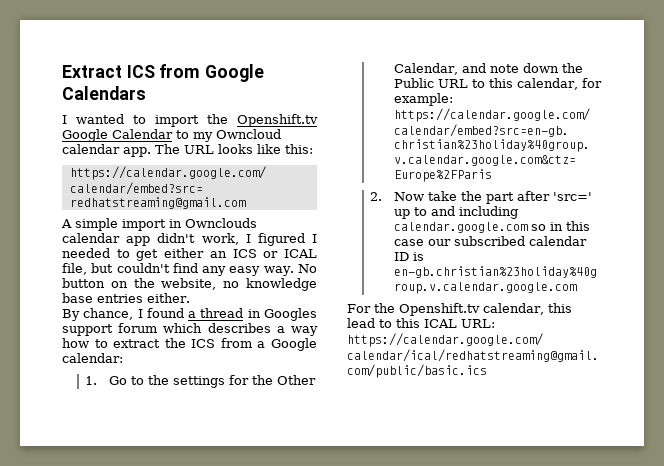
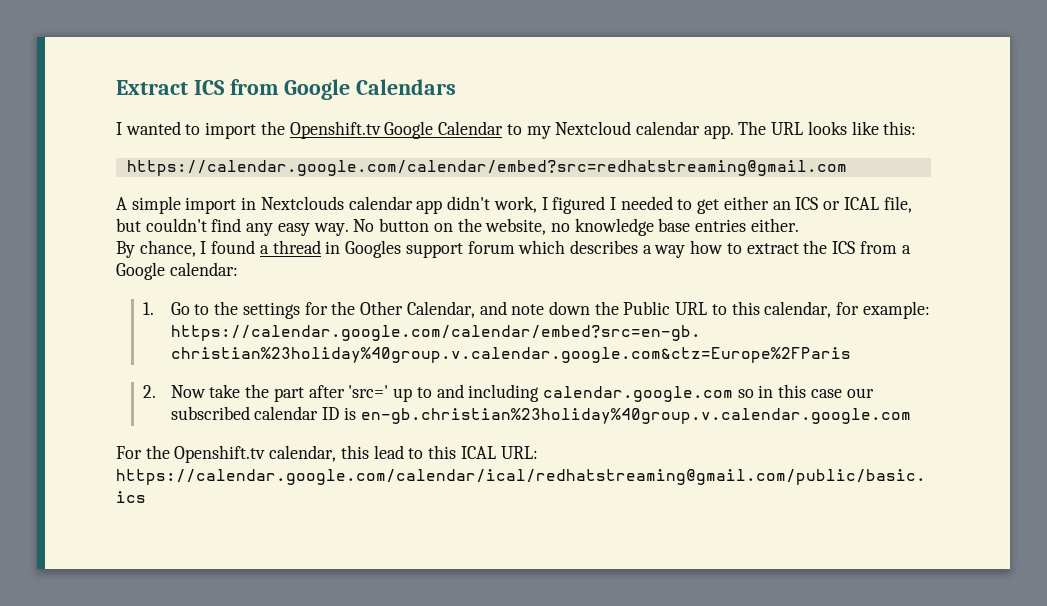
- I wanted to import the Openshift.tv Google Calendar to my Owncloud calendar app.
+ I wanted to import the Openshift.tv Google Calendar to my Nextcloud calendar app.
- A simple import in Ownclouds calendar app didn't work, I figured I needed to get either an ICS or ICAL file, but couldn't find any easy way.
+ A simple import in Nextclouds calendar app didn't work, I figured I needed to get either an ICS or ICAL file, but couldn't find any easy way.

